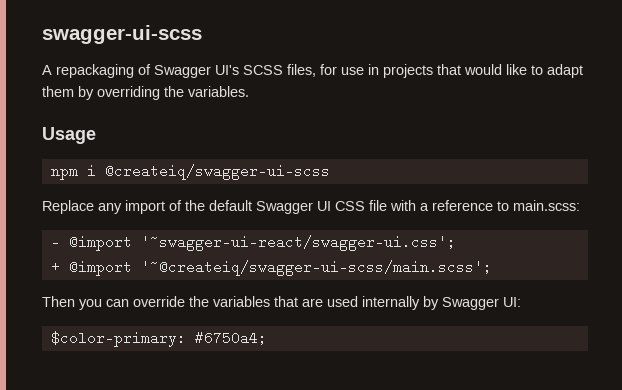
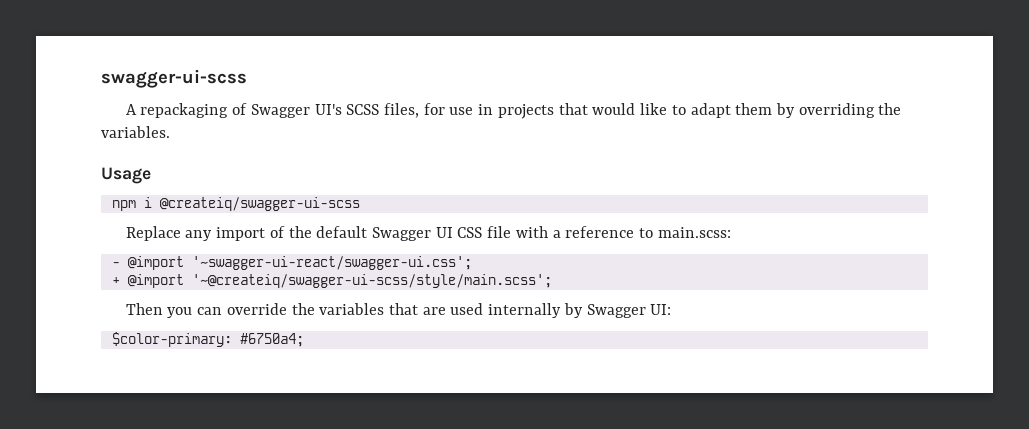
- + @import '~@createiq/swagger-ui-scss/main.scss';
+ + @import '~@createiq/swagger-ui-scss/style/main.scss';

